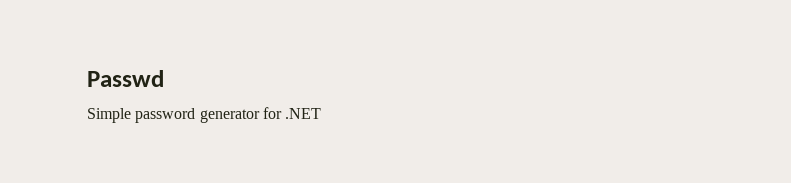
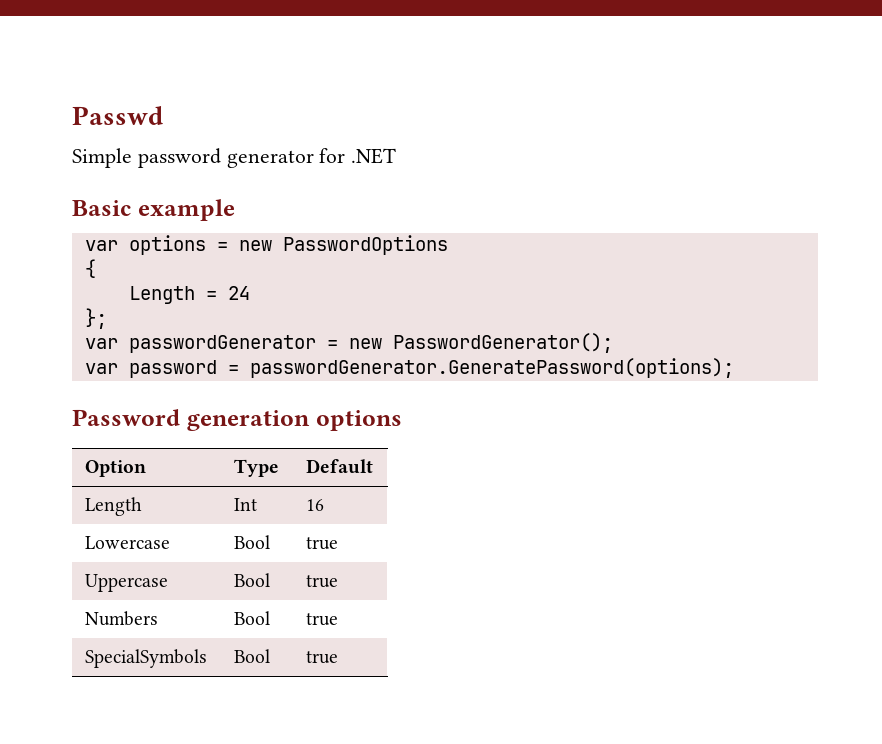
+ Basic example
+ var options = new PasswordOptions
+ {
+ Length = 24
+ };
+ var passwordGenerator = new PasswordGenerator();
+ var password = passwordGenerator.GeneratePassword(options);
+ Password generation options
+ Option | Type | Default
+ Length | Int | 16
+ Lowercase | Bool | true
+ Uppercase | Bool | true
+ Numbers | Bool | true
+ SpecialSymbols | Bool | true

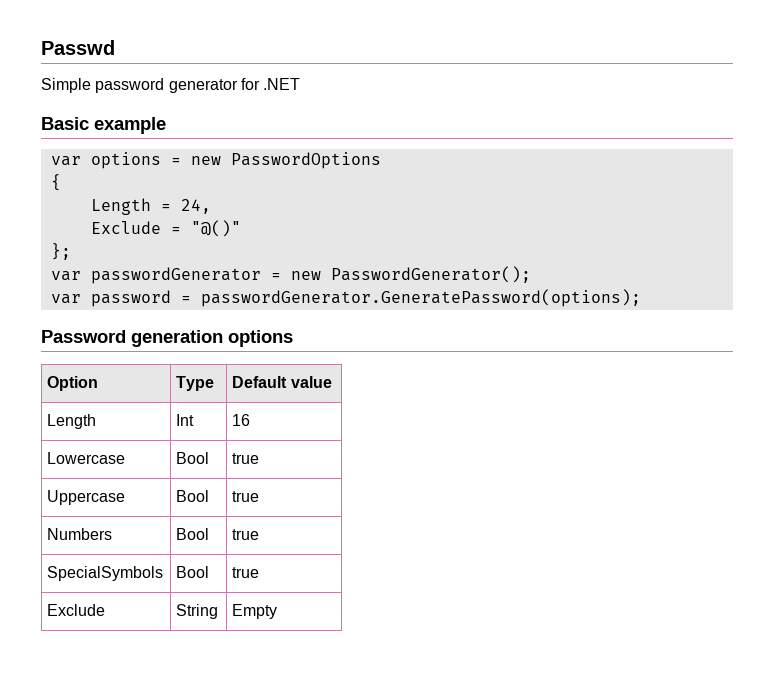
- Length = 24
+ Length = 24,
+ Exclude = "@()"
- Option | Type | Default
+ Option | Type | Default value
+ Exclude | String | Empty

